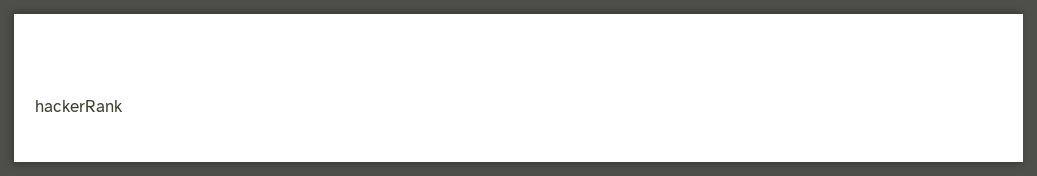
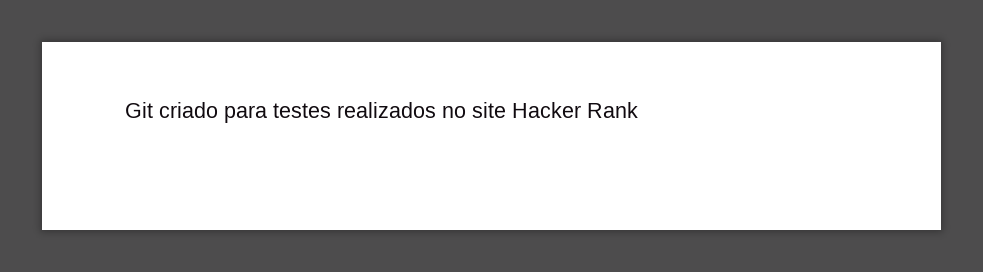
- hackerRank
+ Git criado para testes realizados no site Hacker Rank

